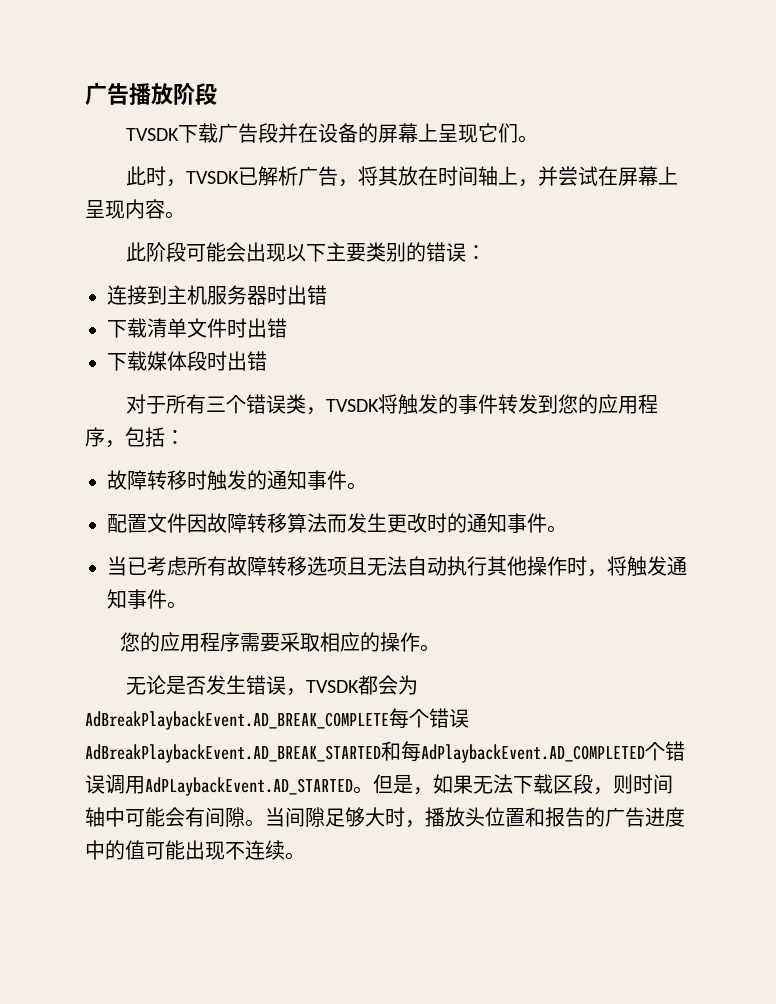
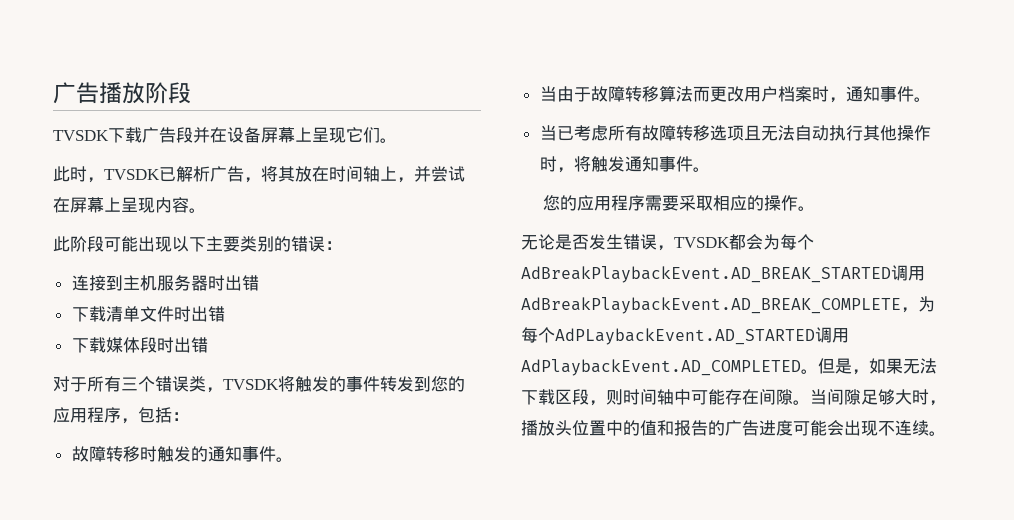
- TVSDK下载广告段并在设备的屏幕上呈现它们。
+ TVSDK下载广告段并在设备屏幕上呈现它们。
- 此阶段可能会出现以下主要类别的错误：
+ 此阶段可能出现以下主要类别的错误：
- 配置文件因故障转移算法而发生更改时的通知事件。
+ 当由于故障转移算法而更改用户档案时，通知事件。
- 无论是否发生错误，TVSDK都会为AdBreakPlaybackEvent.AD_BREAK_COMPLETE每个错误AdBreakPlaybackEvent.AD_BREAK_STARTED和每AdPlaybackEvent.AD_COMPLETED个错误调用AdPLaybackEvent.AD_STARTED。
+ 无论是否发生错误，TVSDK都会为每个AdBreakPlaybackEvent.AD_BREAK_STARTED调用AdBreakPlaybackEvent.AD_BREAK_COMPLETE，为每个AdPLaybackEvent.AD_STARTED调用AdPlaybackEvent.AD_COMPLETED。
- 但是，如果无法下载区段，则时间轴中可能会有间隙。
+ 但是，如果无法下载区段，则时间轴中可能存在间隙。
- 当间隙足够大时，播放头位置和报告的广告进度中的值可能出现不连续。
+ 当间隙足够大时，播放头位置中的值和报告的广告进度可能会出现不连续。

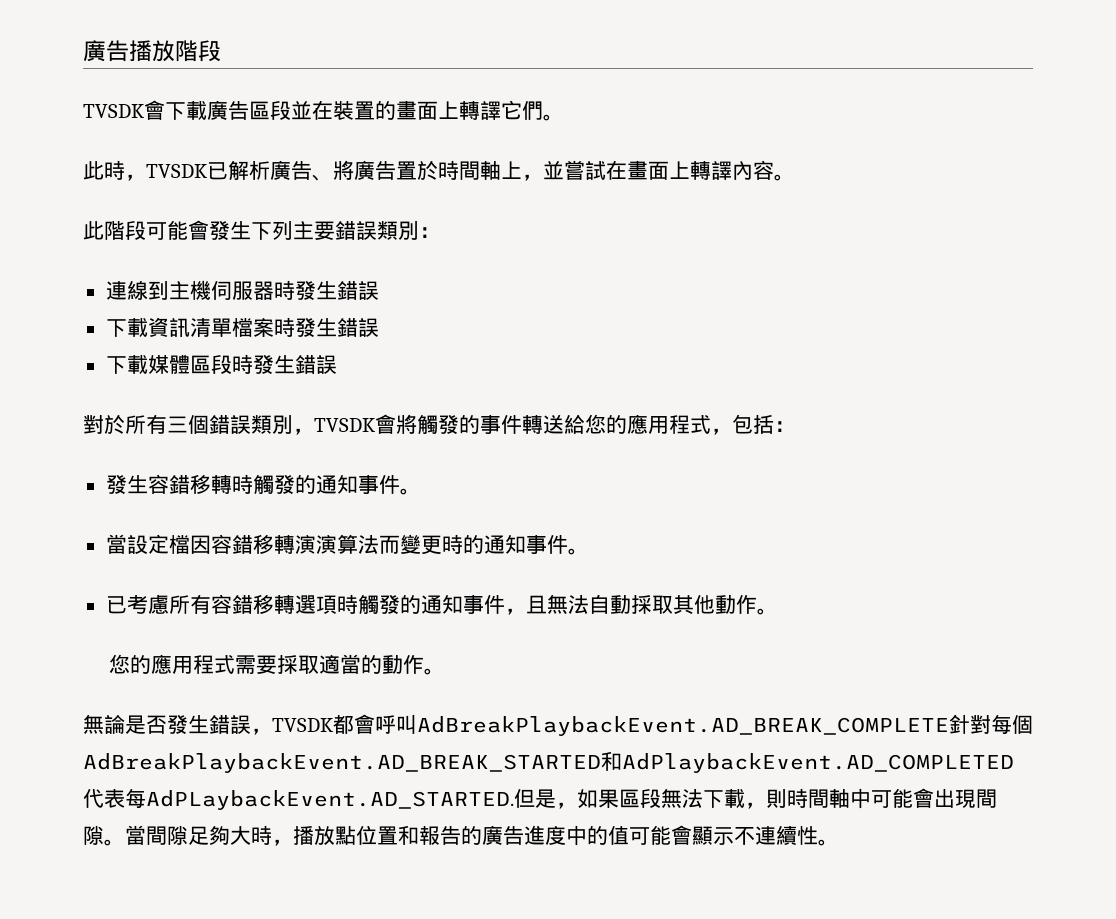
- 广告播放阶段
+ 廣告播放階段
- TVSDK下载广告段并在设备屏幕上呈现它们。
- 此时，TVSDK已解析广告，将其放在时间轴上，并尝试在屏幕上呈现内容。
- 此阶段可能出现以下主要类别的错误：
- 连接到主机服务器时出错
- 下载清单文件时出错
- 下载媒体段时出错
- 对于所有三个错误类，TVSDK将触发的事件转发到您的应用程序，包括：
- 故障转移时触发的通知事件。
- 当由于故障转移算法而更改用户档案时，通知事件。
- 当已考虑所有故障转移选项且无法自动执行其他操作时，将触发通知事件。
- 您的应用程序需要采取相应的操作。
- 无论是否发生错误，TVSDK都会为每个AdBreakPlaybackEvent.AD_BREAK_STARTED调用AdBreakPlaybackEvent.AD_BREAK_COMPLETE，为每个AdPLaybackEvent.AD_STARTED调用AdPlaybackEvent.AD_COMPLETED。但是，如果无法下载区段，则时间轴中可能存在间隙。当间隙足够大时，播放头位置中的值和报告的广告进度可能会出现不连续。
+ TVSDK會下載廣告區段並在裝置的畫面上轉譯它們。
+ 此時，TVSDK已解析廣告、將廣告置於時間軸上，並嘗試在畫面上轉譯內容。
+ 此階段可能會發生下列主要錯誤類別：
+ 連線到主機伺服器時發生錯誤
+ 下載資訊清單檔案時發生錯誤
+ 下載媒體區段時發生錯誤
+ 對於所有三個錯誤類別，TVSDK會將觸發的事件轉送給您的應用程式，包括：
+ 發生容錯移轉時觸發的通知事件。
+ 當設定檔因容錯移轉演演算法而變更時的通知事件。
+ 已考慮所有容錯移轉選項時觸發的通知事件，且無法自動採取其他動作。
+ 您的應用程式需要採取適當的動作。
+ 無論是否發生錯誤，TVSDK都會呼叫AdBreakPlaybackEvent.AD_BREAK_COMPLETE針對每個AdBreakPlaybackEvent.AD_BREAK_STARTED和AdPlaybackEvent.AD_COMPLETED代表每AdPLaybackEvent.AD_STARTED.但是，如果區段無法下載，則時間軸中可能會出現間隙。當間隙足夠大時，播放點位置和報告的廣告進度中的值可能會顯示不連續性。

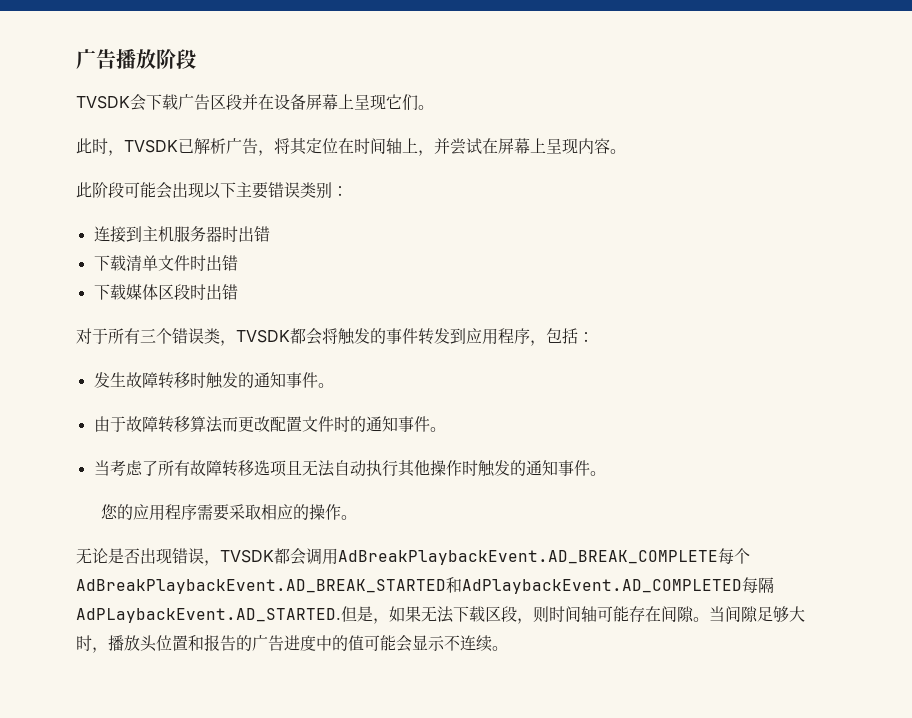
- 廣告播放階段
+ 广告播放阶段
- TVSDK會下載廣告區段並在裝置的畫面上轉譯它們。
- 此時，TVSDK已解析廣告、將廣告置於時間軸上，並嘗試在畫面上轉譯內容。
- 此階段可能會發生下列主要錯誤類別：
- 連線到主機伺服器時發生錯誤
- 下載資訊清單檔案時發生錯誤
- 下載媒體區段時發生錯誤
- 對於所有三個錯誤類別，TVSDK會將觸發的事件轉送給您的應用程式，包括：
- 發生容錯移轉時觸發的通知事件。
- 當設定檔因容錯移轉演演算法而變更時的通知事件。
- 已考慮所有容錯移轉選項時觸發的通知事件，且無法自動採取其他動作。
- 您的應用程式需要採取適當的動作。
- 無論是否發生錯誤，TVSDK都會呼叫AdBreakPlaybackEvent.AD_BREAK_COMPLETE針對每個AdBreakPlaybackEvent.AD_BREAK_STARTED和AdPlaybackEvent.AD_COMPLETED代表每AdPLaybackEvent.AD_STARTED.但是，如果區段無法下載，則時間軸中可能會出現間隙。當間隙足夠大時，播放點位置和報告的廣告進度中的值可能會顯示不連續性。
+ TVSDK会下载广告区段并在设备屏幕上呈现它们。
+ 此时，TVSDK已解析广告，将其定位在时间轴上，并尝试在屏幕上呈现内容。
+ 此阶段可能会出现以下主要错误类别：
+ 连接到主机服务器时出错
+ 下载清单文件时出错
+ 下载媒体区段时出错
+ 对于所有三个错误类，TVSDK都会将触发的事件转发到应用程序，包括：
+ 发生故障转移时触发的通知事件。
+ 由于故障转移算法而更改配置文件时的通知事件。
+ 当考虑了所有故障转移选项且无法自动执行其他操作时触发的通知事件。
+ 您的应用程序需要采取相应的操作。
+ 无论是否出现错误，TVSDK都会调用AdBreakPlaybackEvent.AD_BREAK_COMPLETE每个AdBreakPlaybackEvent.AD_BREAK_STARTED和AdPlaybackEvent.AD_COMPLETED每隔AdPLaybackEvent.AD_STARTED.但是，如果无法下载区段，则时间轴可能存在间隙。当间隙足够大时，播放头位置和报告的广告进度中的值可能会显示不连续。

